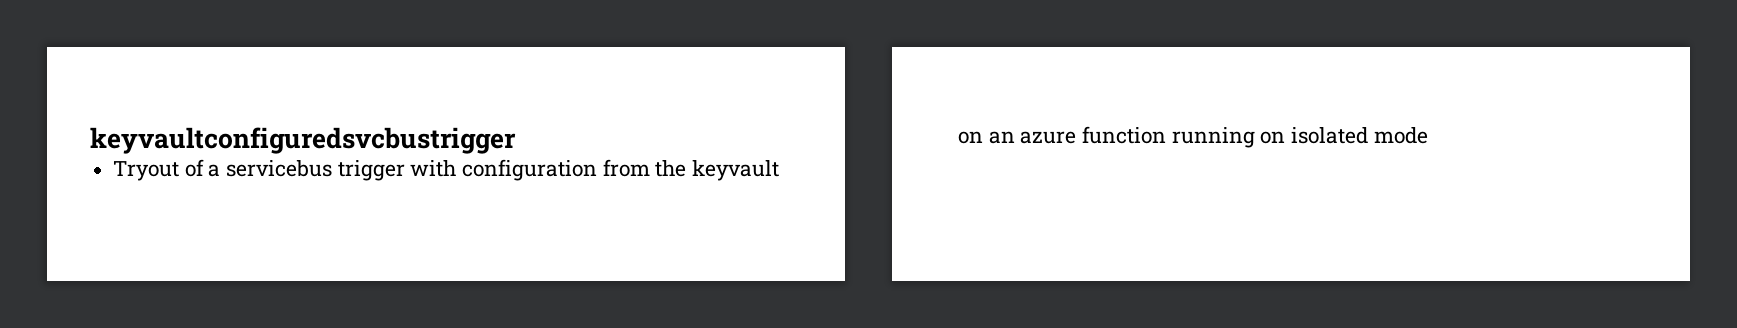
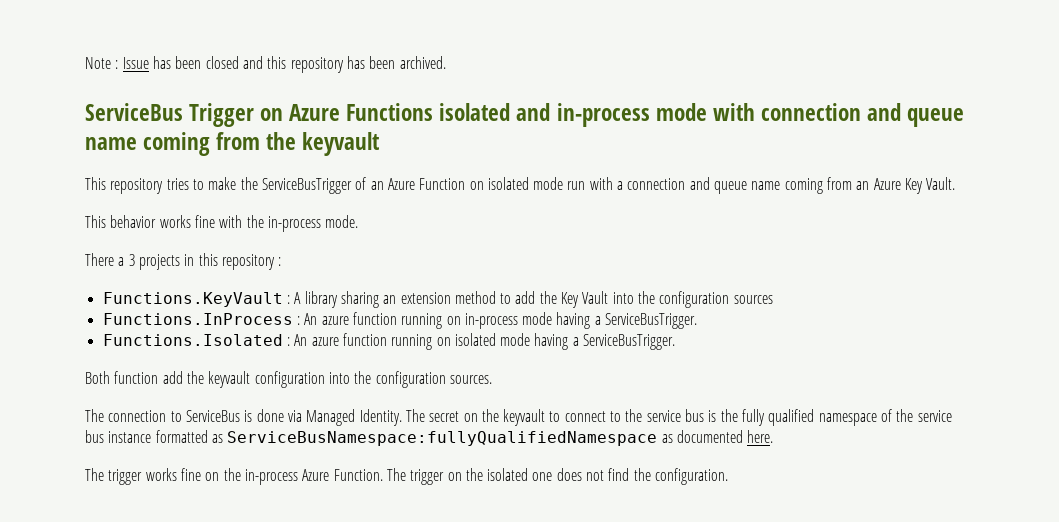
- keyvaultconfiguredsvcbustrigger
- Tryout of a servicebus trigger with configuration from the keyvault on an azure function running on isolated mode
+ Note : Issue has been closed and this repository has been archived.
+ ServiceBus Trigger on Azure Functions isolated and in-process mode with connection and queue name coming from the keyvault
+ This repository tries to make the ServiceBusTrigger of an Azure Function on isolated mode run with a connection and queue name coming from an Azure Key Vault.
+ This behavior works fine with the in-process mode.
+ There a 3 projects in this repository :
+ Functions.KeyVault : A library sharing an extension method to add the Key Vault into the configuration sources
+ Functions.InProcess : An azure function running on in-process mode having a ServiceBusTrigger.
+ Functions.Isolated : An azure function running on isolated mode having a ServiceBusTrigger.
+ Both function add the keyvault configuration into the configuration sources.
+ The connection to ServiceBus is done via Managed Identity. The secret on the keyvault to connect to the service bus is the fully qualified namespace of the service bus instance formatted as ServiceBusNamespace:fullyQualifiedNamespace as documented here.
+ The trigger works fine on the in-process Azure Function. The trigger on the isolated one does not find the configuration.

